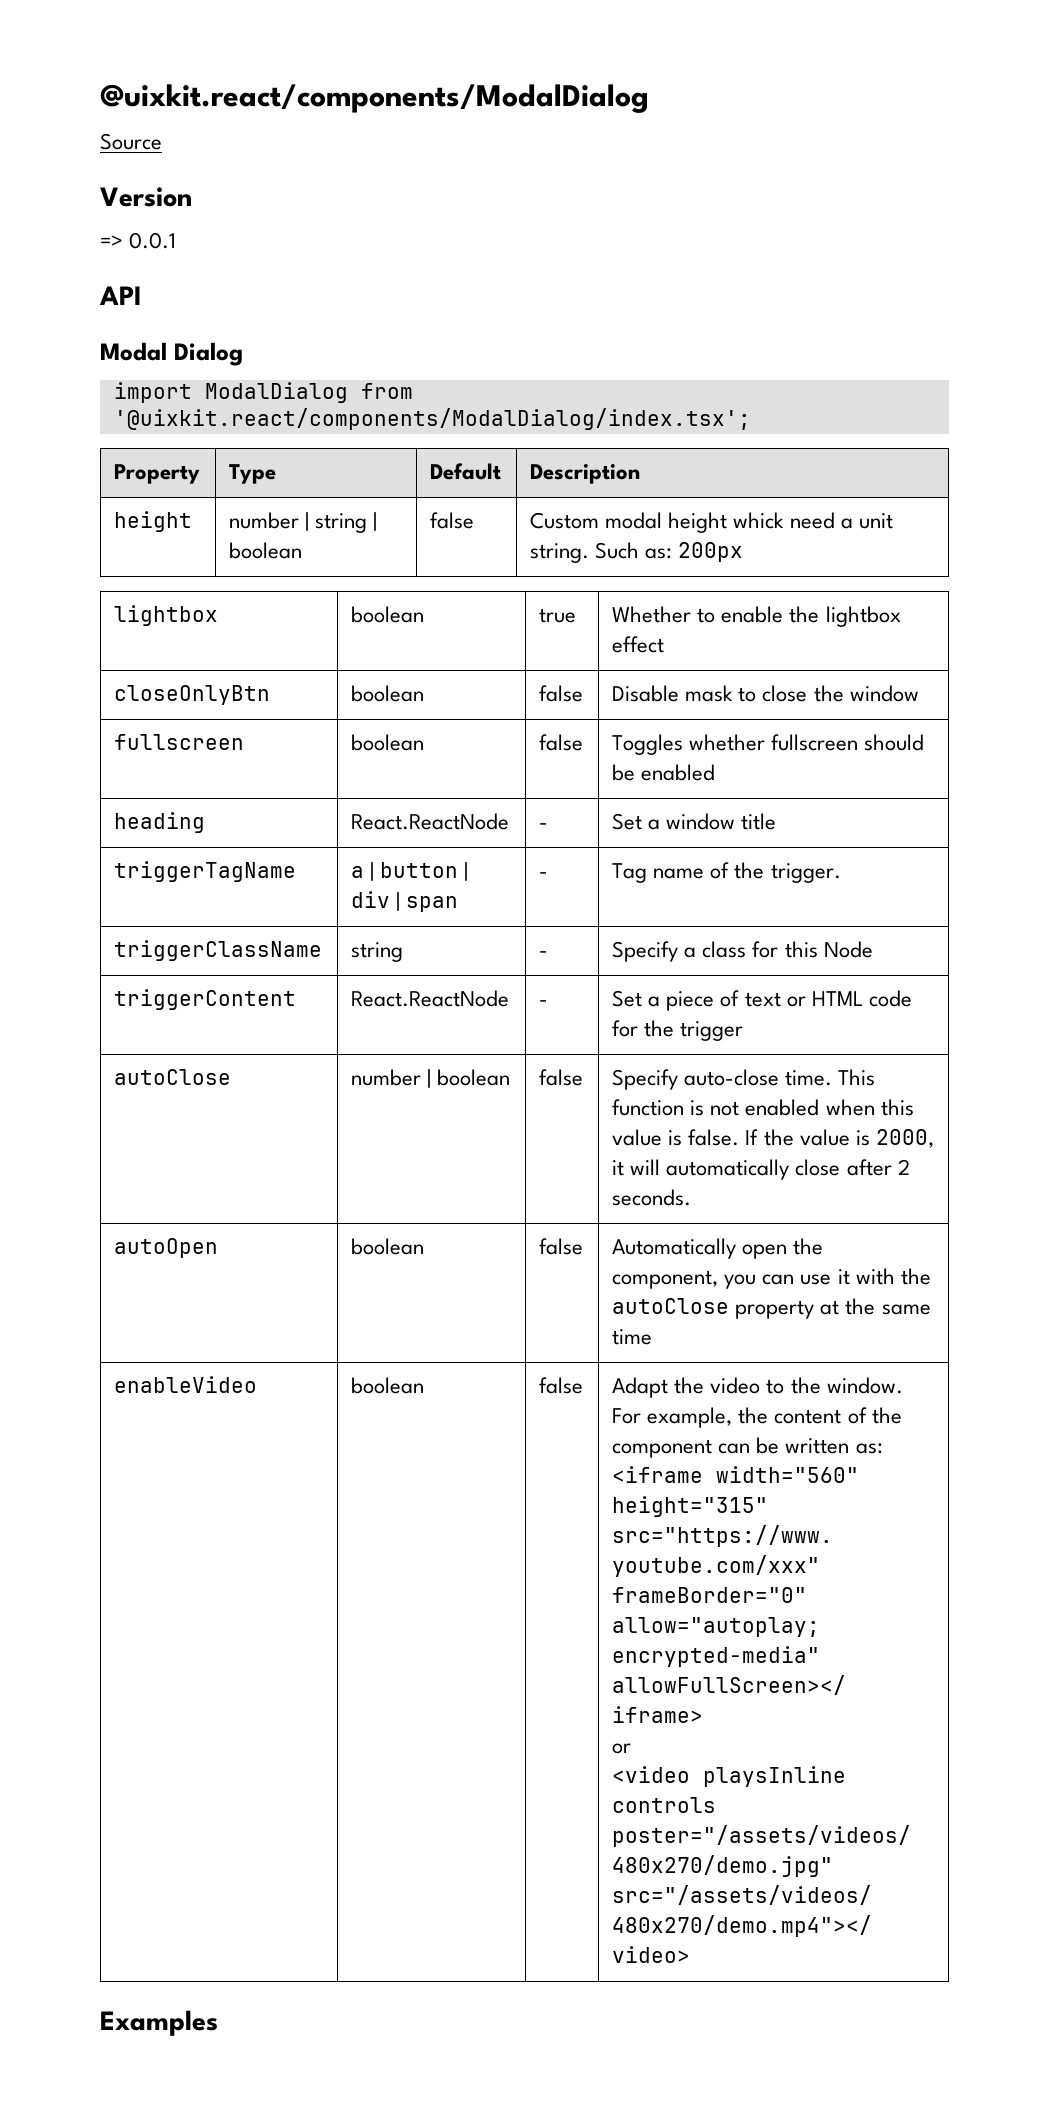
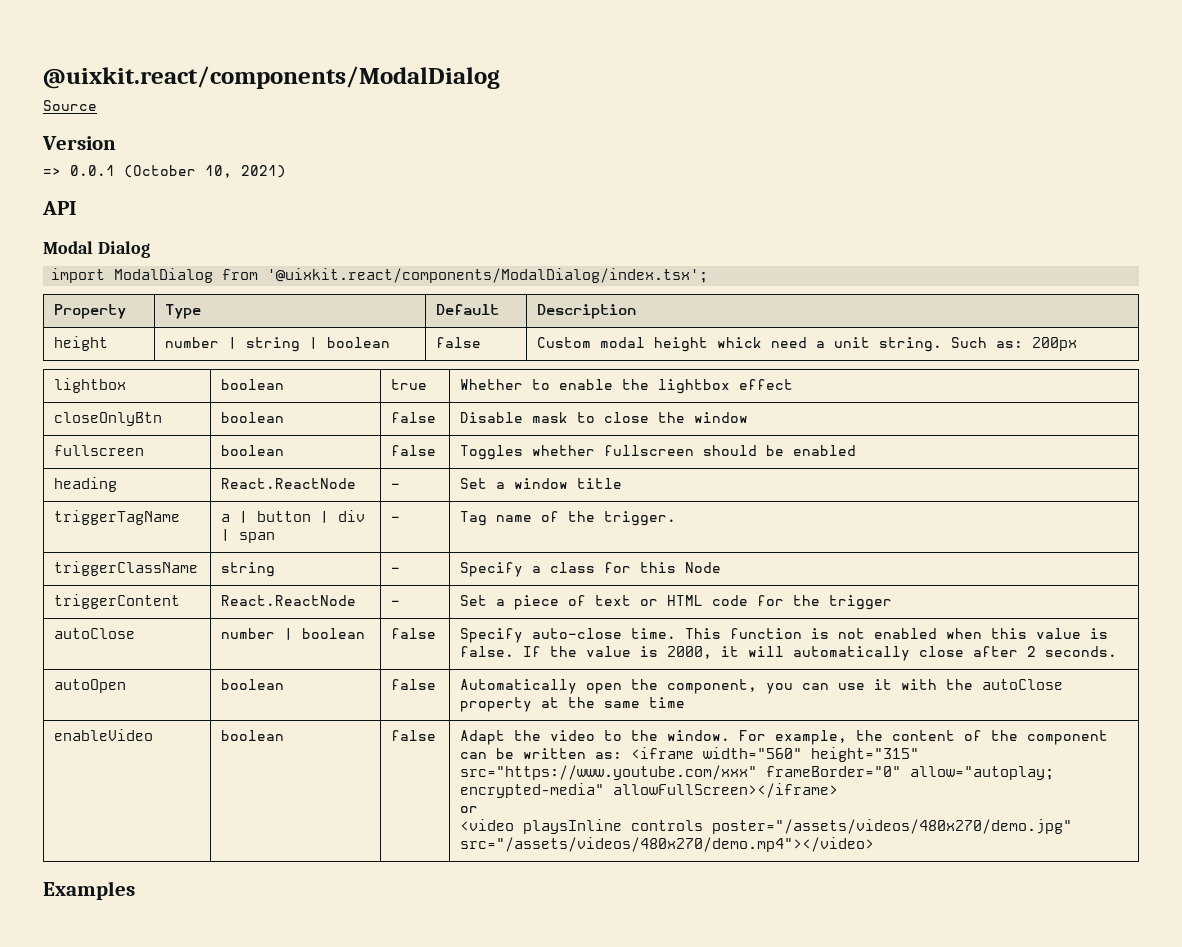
- => 0.0.1
+ => 0.0.1 (October 10, 2021)

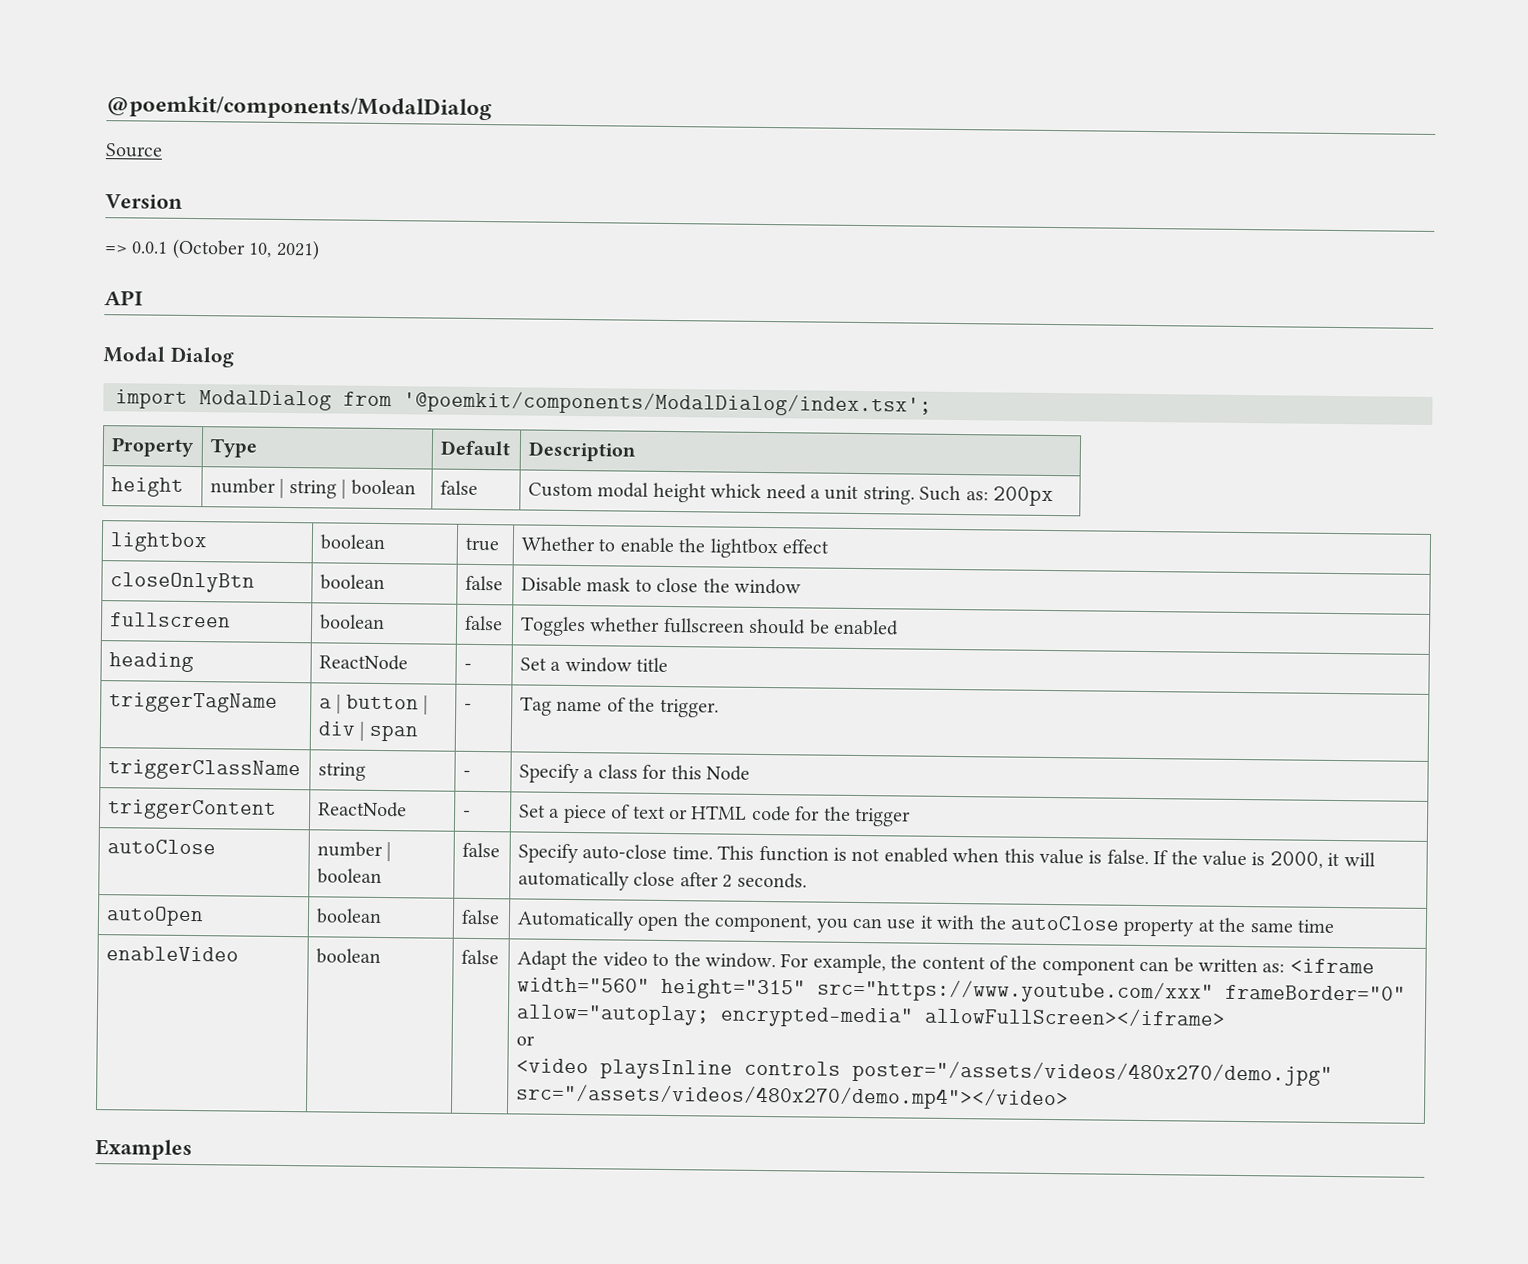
- @uixkit.react/components/ModalDialog
+ @poemkit/components/ModalDialog
- import ModalDialog from '@uixkit.react/components/ModalDialog/index.tsx';
+ import ModalDialog from '@poemkit/components/ModalDialog/index.tsx';
- heading | React.ReactNode | - | Set a window title
+ heading | ReactNode | - | Set a window title
- triggerContent | React.ReactNode | - | Set a piece of text or HTML code for the trigger
+ triggerContent | ReactNode | - | Set a piece of text or HTML code for the trigger

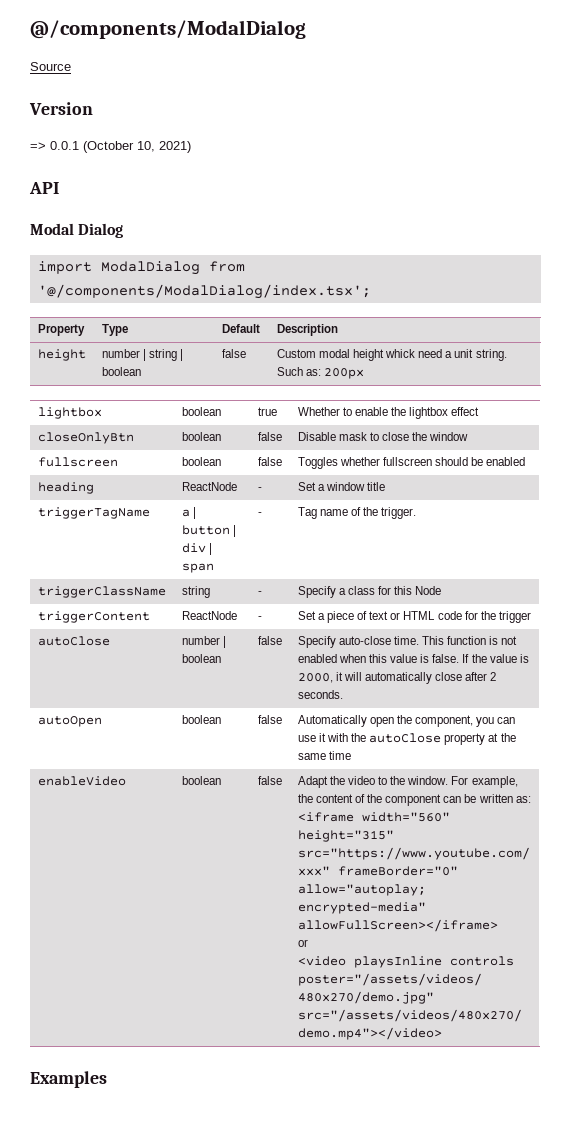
- @poemkit/components/ModalDialog
+ @/components/ModalDialog
- import ModalDialog from '@poemkit/components/ModalDialog/index.tsx';
+ import ModalDialog from '@/components/ModalDialog/index.tsx';

